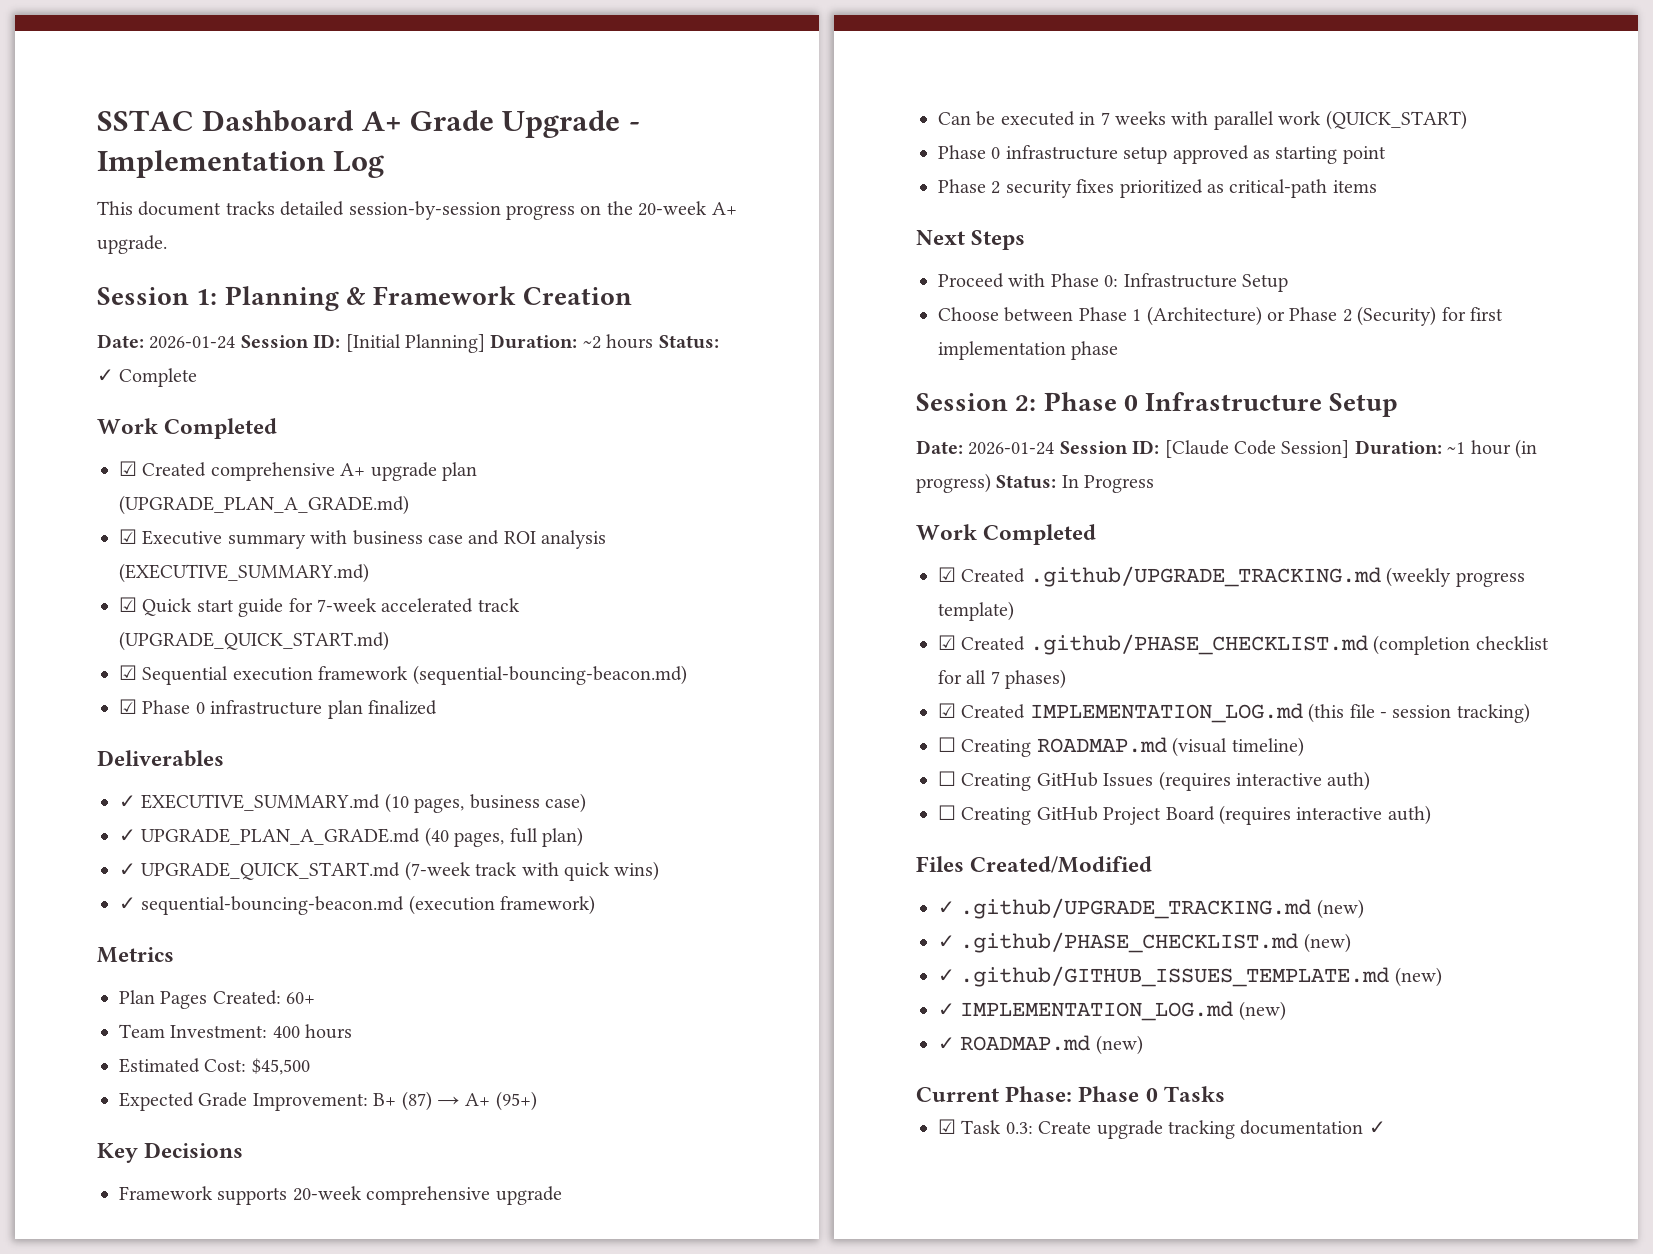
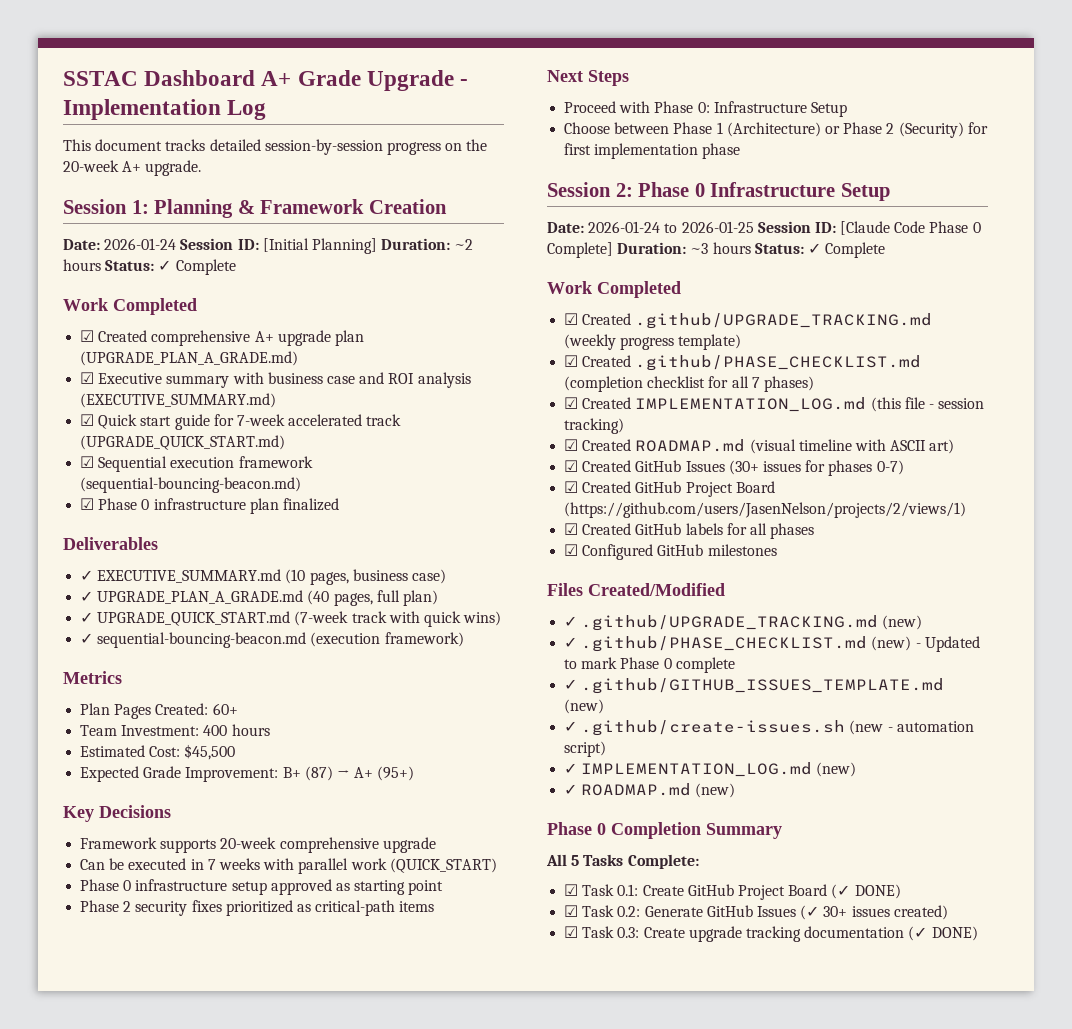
- Date: 2026-01-24 Session ID: [Claude Code Session] Duration: ~1 hour (in progress) Status: In Progress
+ Date: 2026-01-24 to 2026-01-25 Session ID: [Claude Code Phase 0 Complete] Duration: ~3 hours Status: ✓ Complete
- ☐ Creating ROADMAP.md (visual timeline)
- ☐ Creating GitHub Issues (requires interactive auth)
- ☐ Creating GitHub Project Board (requires interactive auth)
+ ☑ Created ROADMAP.md (visual timeline with ASCII art)
+ ☑ Created GitHub Issues (30+ issues for phases 0-7)
+ ☑ Created GitHub Project Board (https://github.com/users/JasenNelson/projects/2/views/1)
+ ☑ Created GitHub labels for all phases
+ ☑ Configured GitHub milestones
- ✓ .github/PHASE_CHECKLIST.md (new)
+ ✓ .github/PHASE_CHECKLIST.md (new) - Updated to mark Phase 0 complete
  ✓ .github/GITHUB_ISSUES_TEMPLATE.md (new)
+ ✓ .github/create-issues.sh (new - automation script)
- Current Phase: Phase 0 Tasks
+ Phase 0 Completion Summary
+ All 5 Tasks Complete:
+ ☑ Task 0.1: Create GitHub Project Board (✓ DONE)
+ ☑ Task 0.2: Generate GitHub Issues (✓ 30+ issues created)
- ☑ Task 0.3: Create upgrade tracking documentation ✓
+ ☑ Task 0.3: Create upgrade tracking documentation (✓ DONE)

